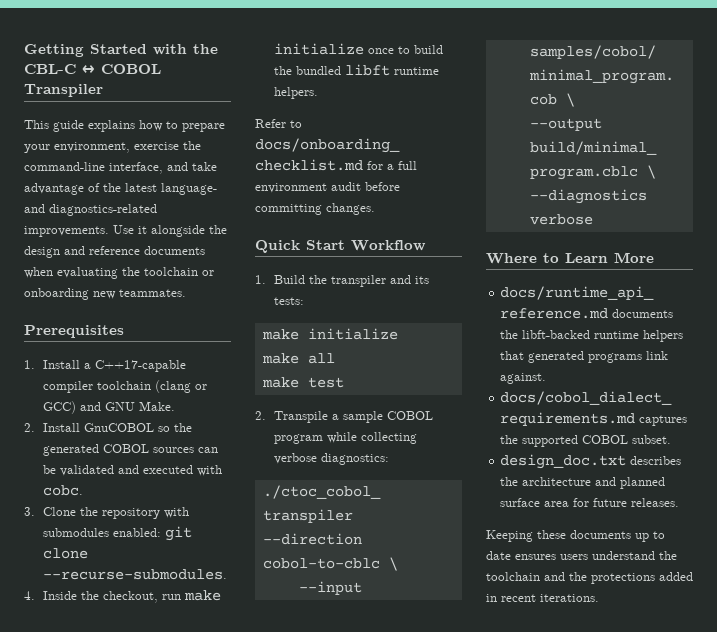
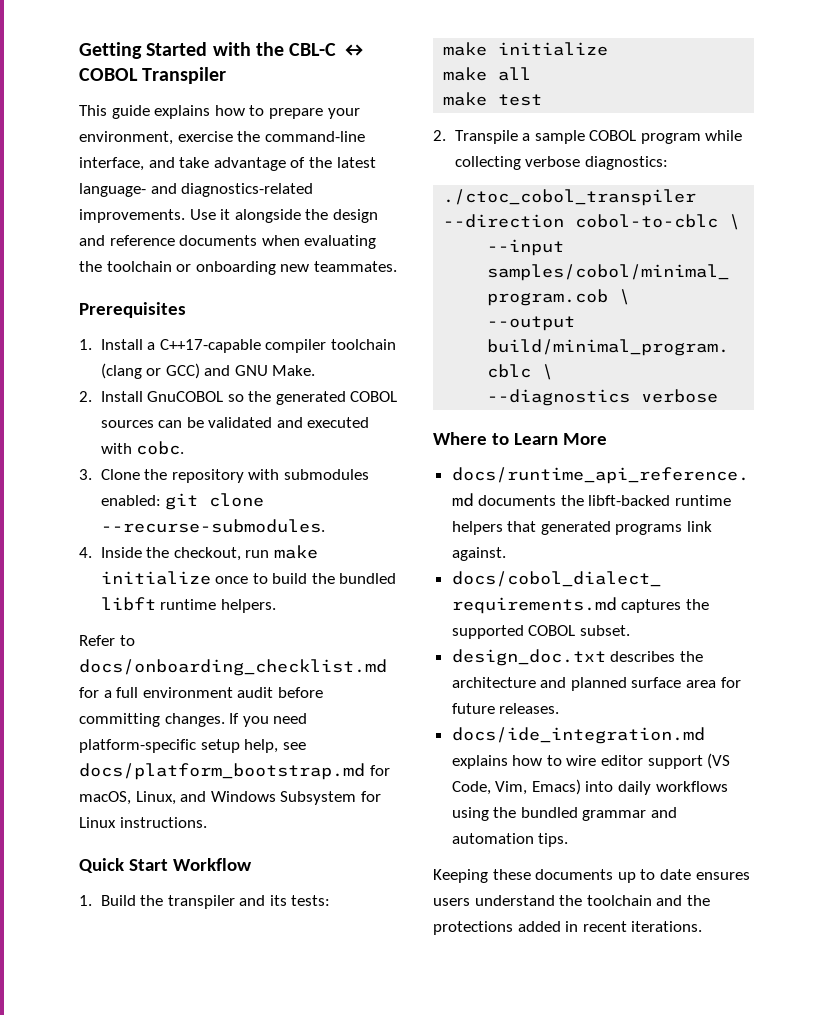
+ If you need platform-specific setup help, see docs/platform_bootstrap.md for macOS, Linux, and Windows Subsystem for Linux instructions.
+ docs/ide_integration.md explains how to wire editor support (VS Code, Vim, Emacs) into daily workflows using the bundled grammar and automation tips.

